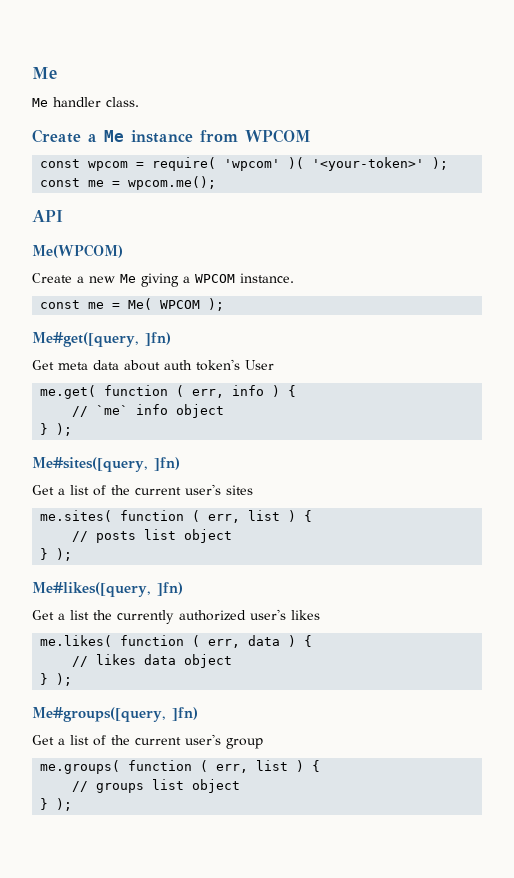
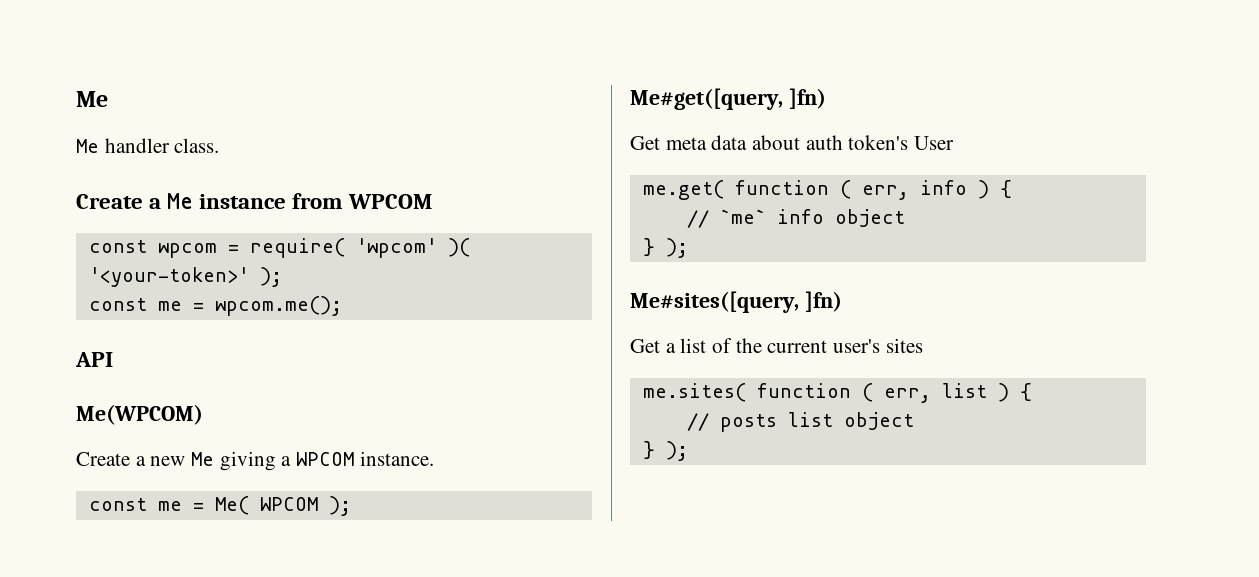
- Me#likes([query, ]fn)
- Get a list the currently authorized user's likes
- me.likes( function ( err, data ) {
- // likes data object
- } );
- Me#groups([query, ]fn)
- Get a list of the current user's group
- me.groups( function ( err, list ) {
- // groups list object
- } );

